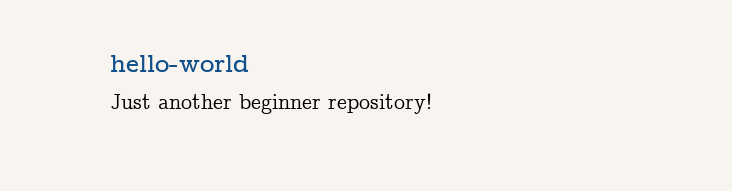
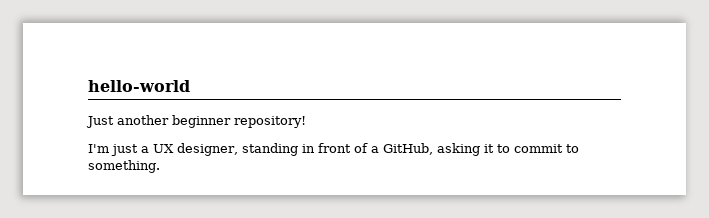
+ I'm just a UX designer, standing in front of a GitHub, asking it to commit to something.

